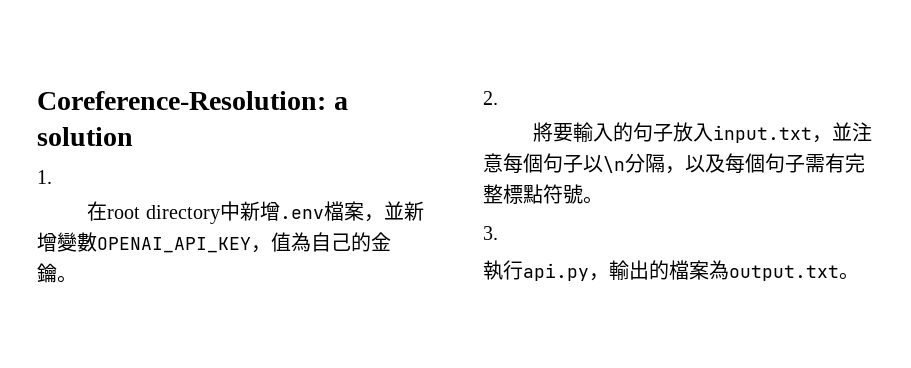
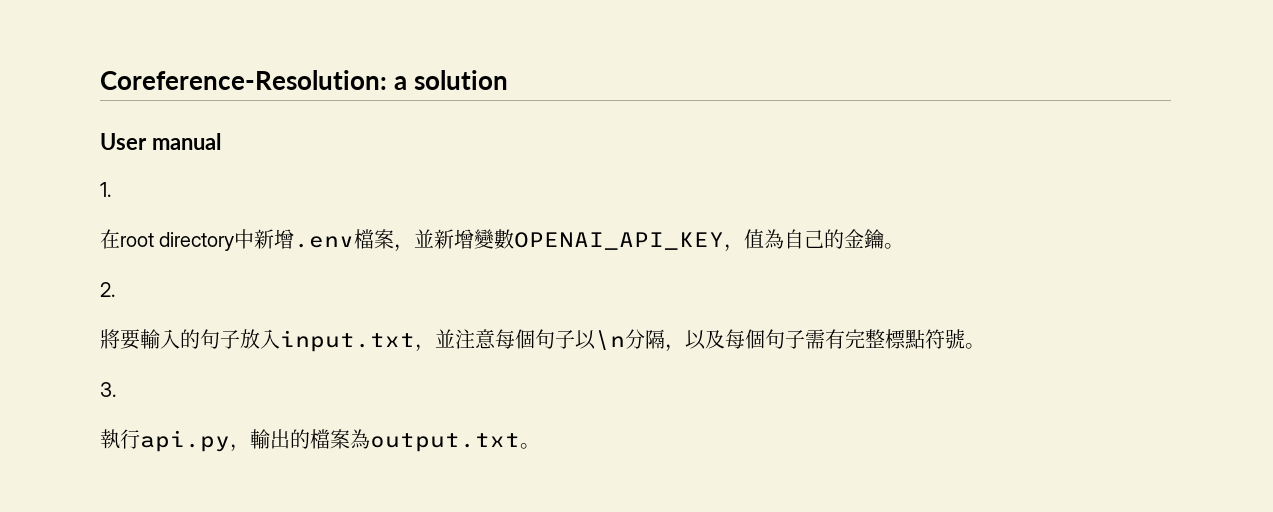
+ User manual

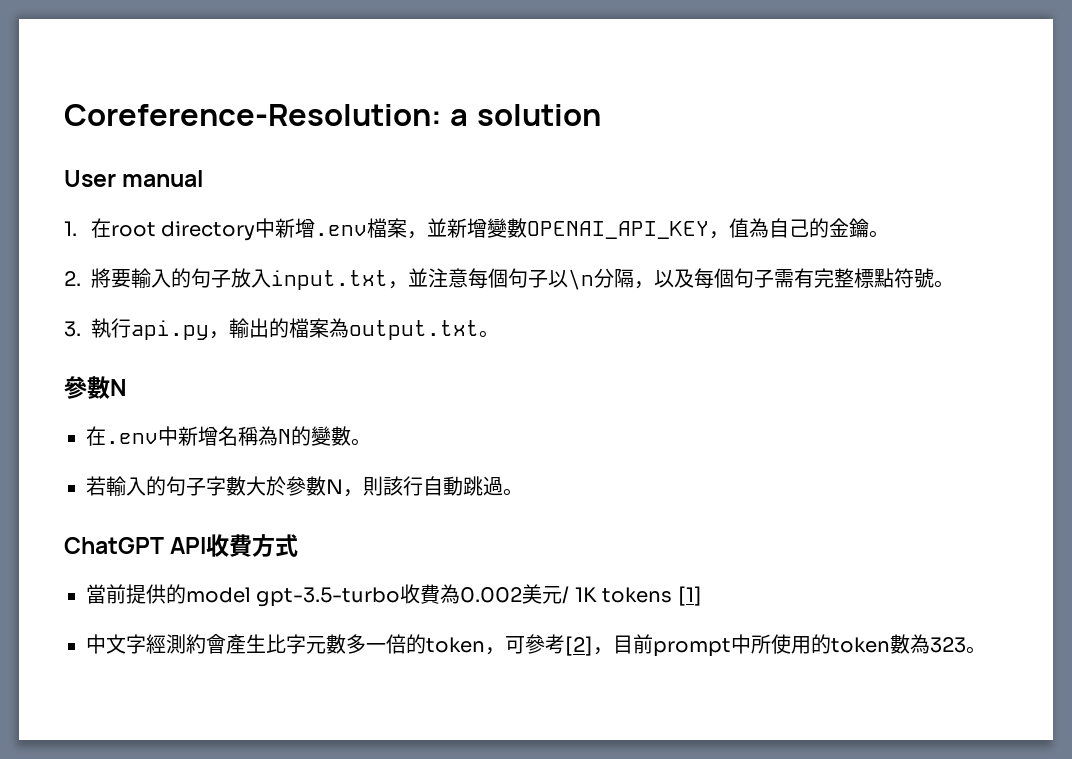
- 1.
- 在root directory中新增.env檔案，並新增變數OPENAI_API_KEY，值為自己的金鑰。
+ 1.在root directory中新增.env檔案，並新增變數OPENAI_API_KEY，值為自己的金鑰。
- 2.
- 將要輸入的句子放入input.txt，並注意每個句子以\n分隔，以及每個句子需有完整標點符號。
+ 2.將要輸入的句子放入input.txt，並注意每個句子以\n分隔，以及每個句子需有完整標點符號。
- 3.
- 執行api.py，輸出的檔案為output.txt。
+ 3.執行api.py，輸出的檔案為output.txt。
+ 參數N
+ 在.env中新增名稱為N的變數。
+ 若輸入的句子字數大於參數N，則該行自動跳過。
+ ChatGPT API收費方式
+ 當前提供的model gpt-3.5-turbo收費為0.002美元/ 1K tokens [1]
+ 中文字經測約會產生比字元數多一倍的token，可參考[2]，目前prompt中所使用的token數為323。

